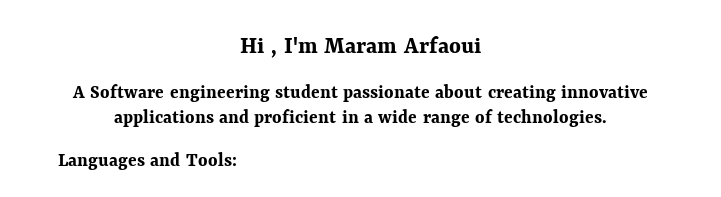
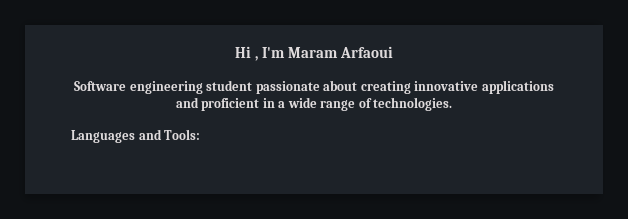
- A Software engineering student passionate about creating innovative applications and proficient in a wide range of technologies.
+ Software engineering student passionate about creating innovative applications and proficient in a wide range of technologies.

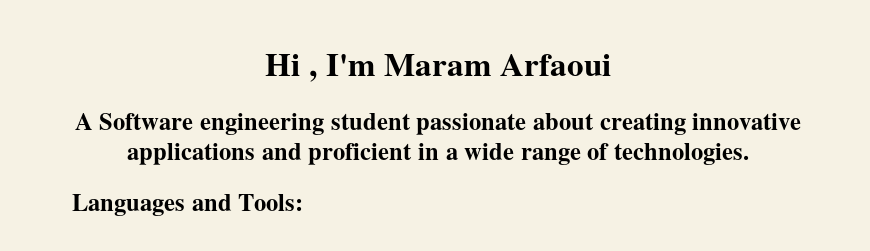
- Software engineering student passionate about creating innovative applications and proficient in a wide range of technologies.
+ A Software engineering student passionate about creating innovative applications and proficient in a wide range of technologies.

